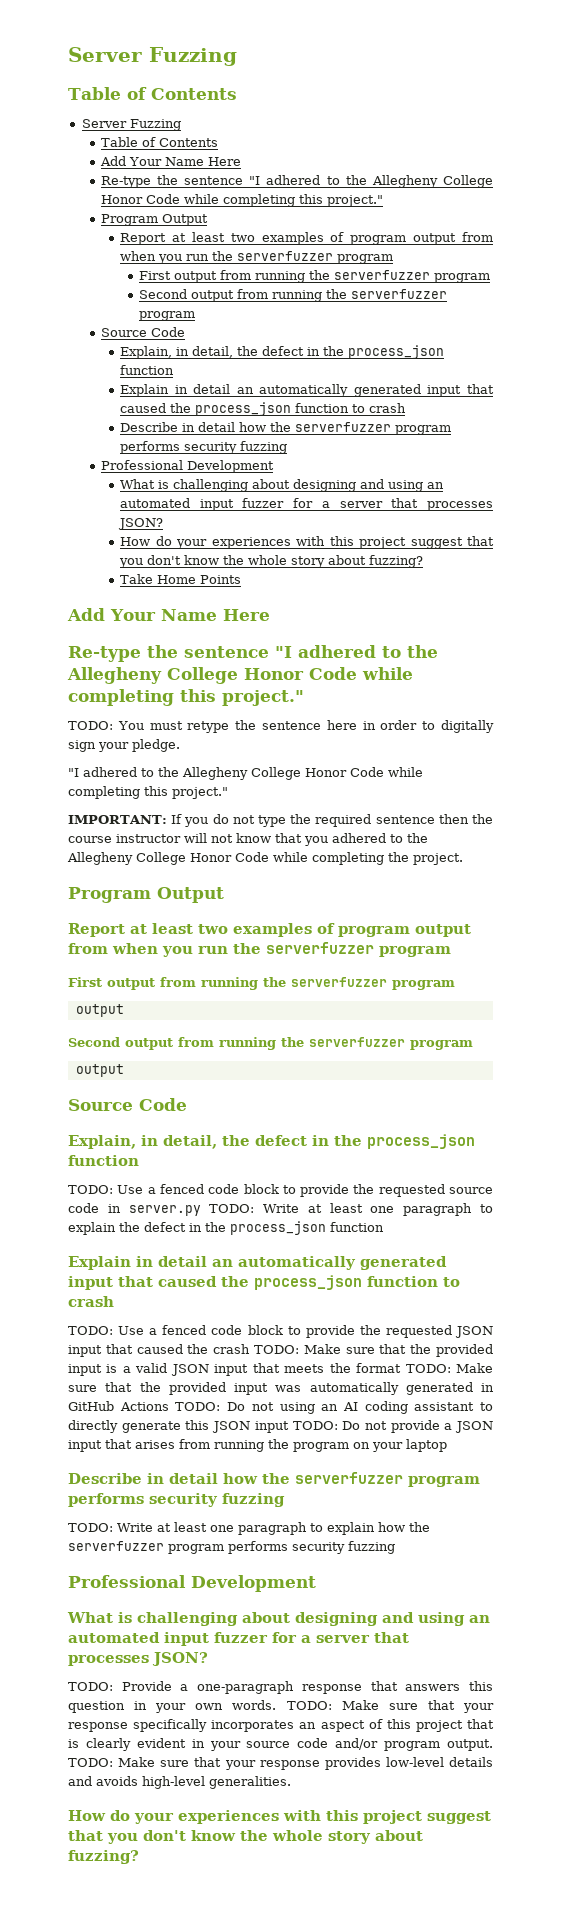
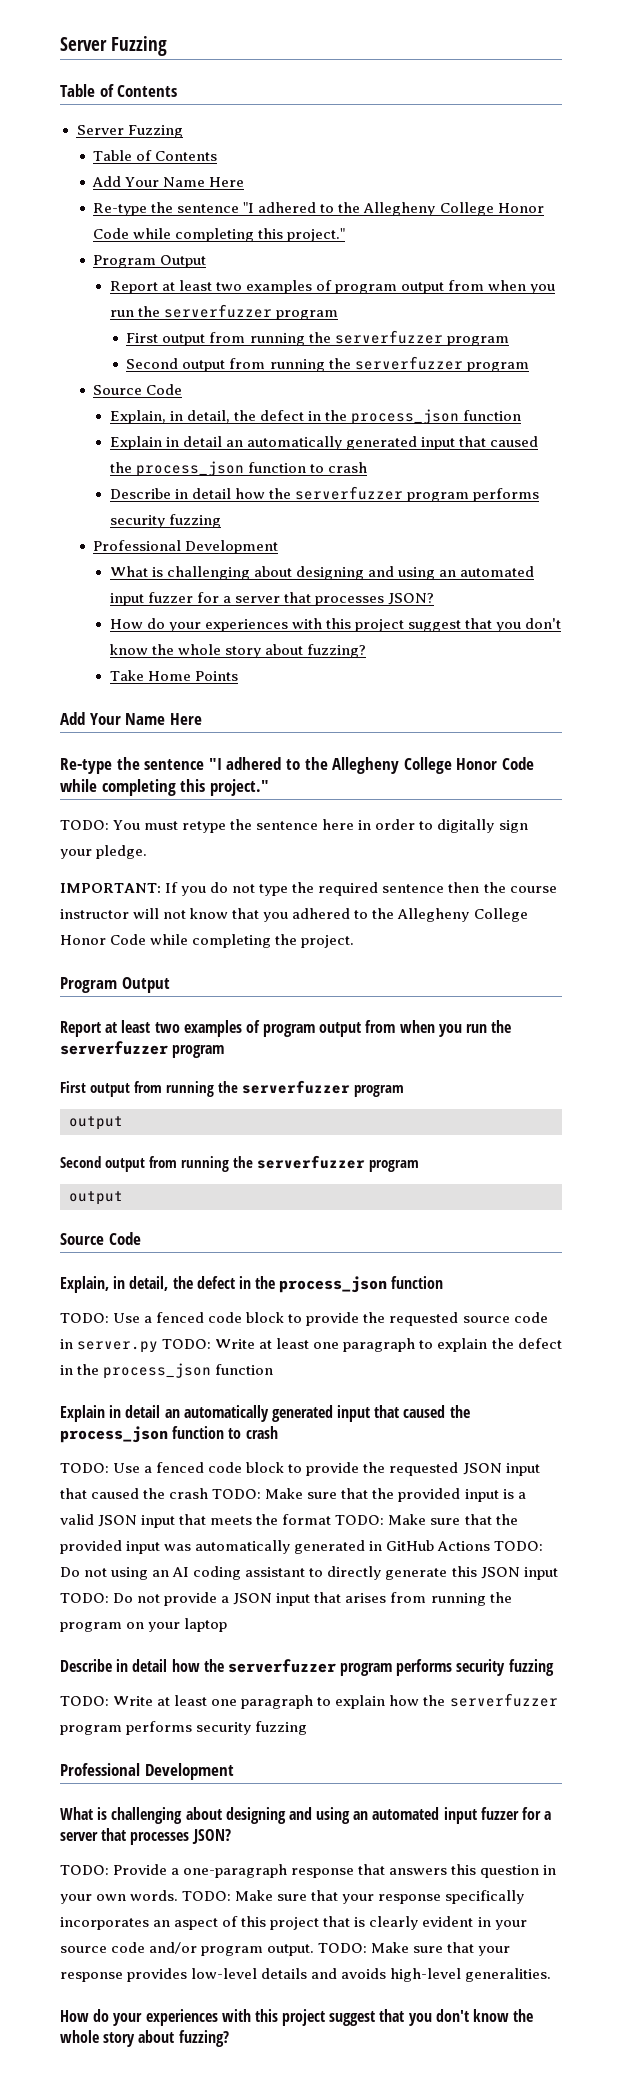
  TODO: You must retype the sentence here in order to digitally sign your pledge.
- "I adhered to the Allegheny College Honor Code while completing this project."

